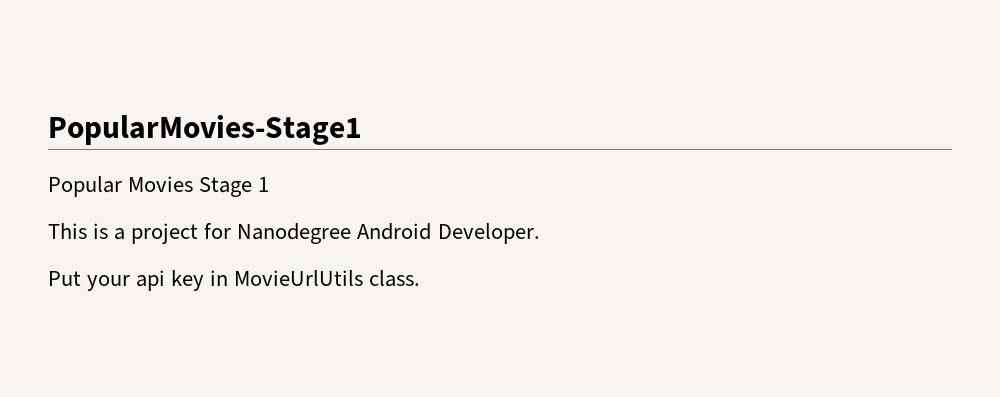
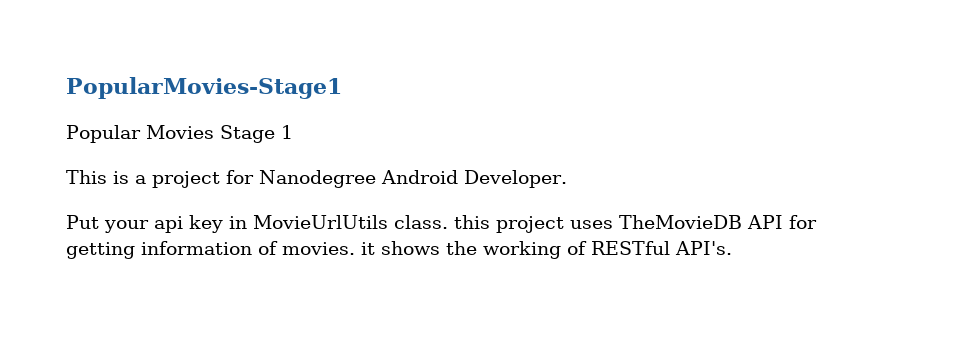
- Put your api key in MovieUrlUtils class.
+ Put your api key in MovieUrlUtils class. this project uses TheMovieDB API for getting information of movies. it shows the working of RESTful API's.

